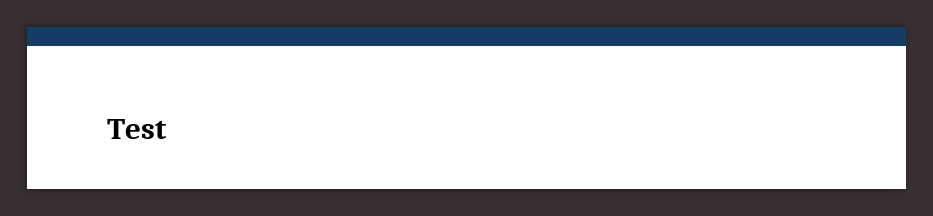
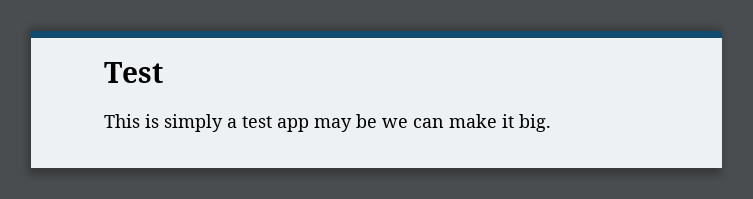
+ This is simply a test app may be we can make it big.

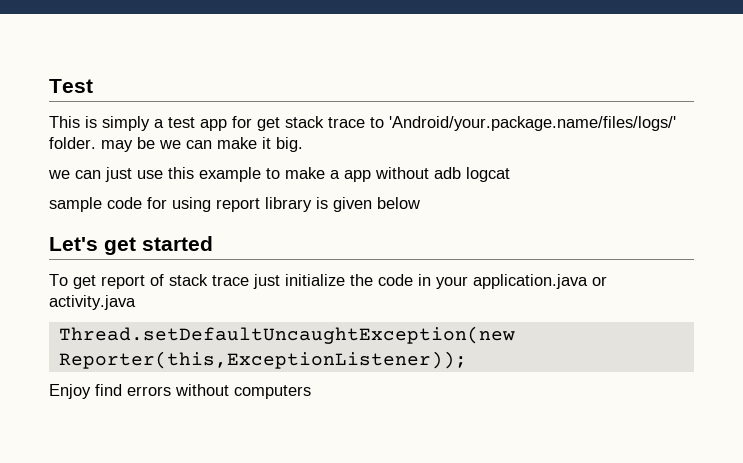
- This is simply a test app may be we can make it big.
+ This is simply a test app for get stack trace to 'Android/your.package.name/files/logs/' folder. may be we can make it big.
+ we can just use this example to make a app without adb logcat
+ sample code for using report library is given below
+ Let's get started
+ To get report of stack trace just initialize the code in your application.java or activity.java
+ Thread.setDefaultUncaughtException(new Reporter(this,ExceptionListener));
+ Enjoy find errors without computers

